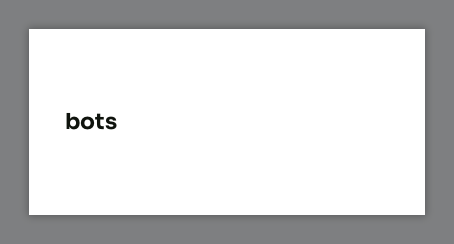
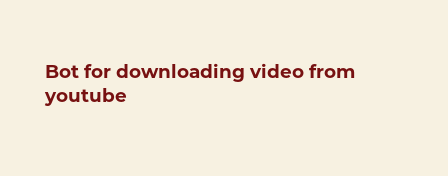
- bots
+ Bot for downloading video from youtube

